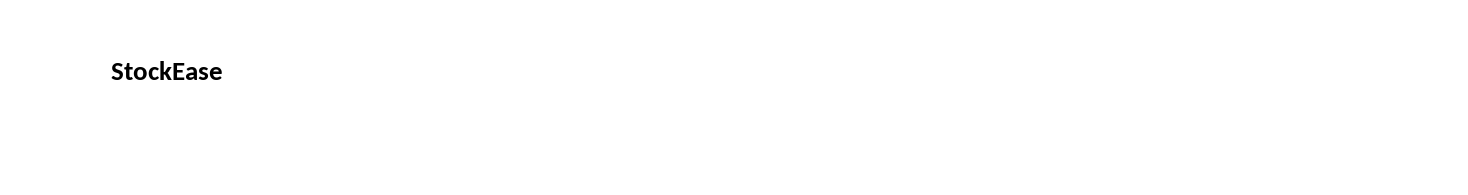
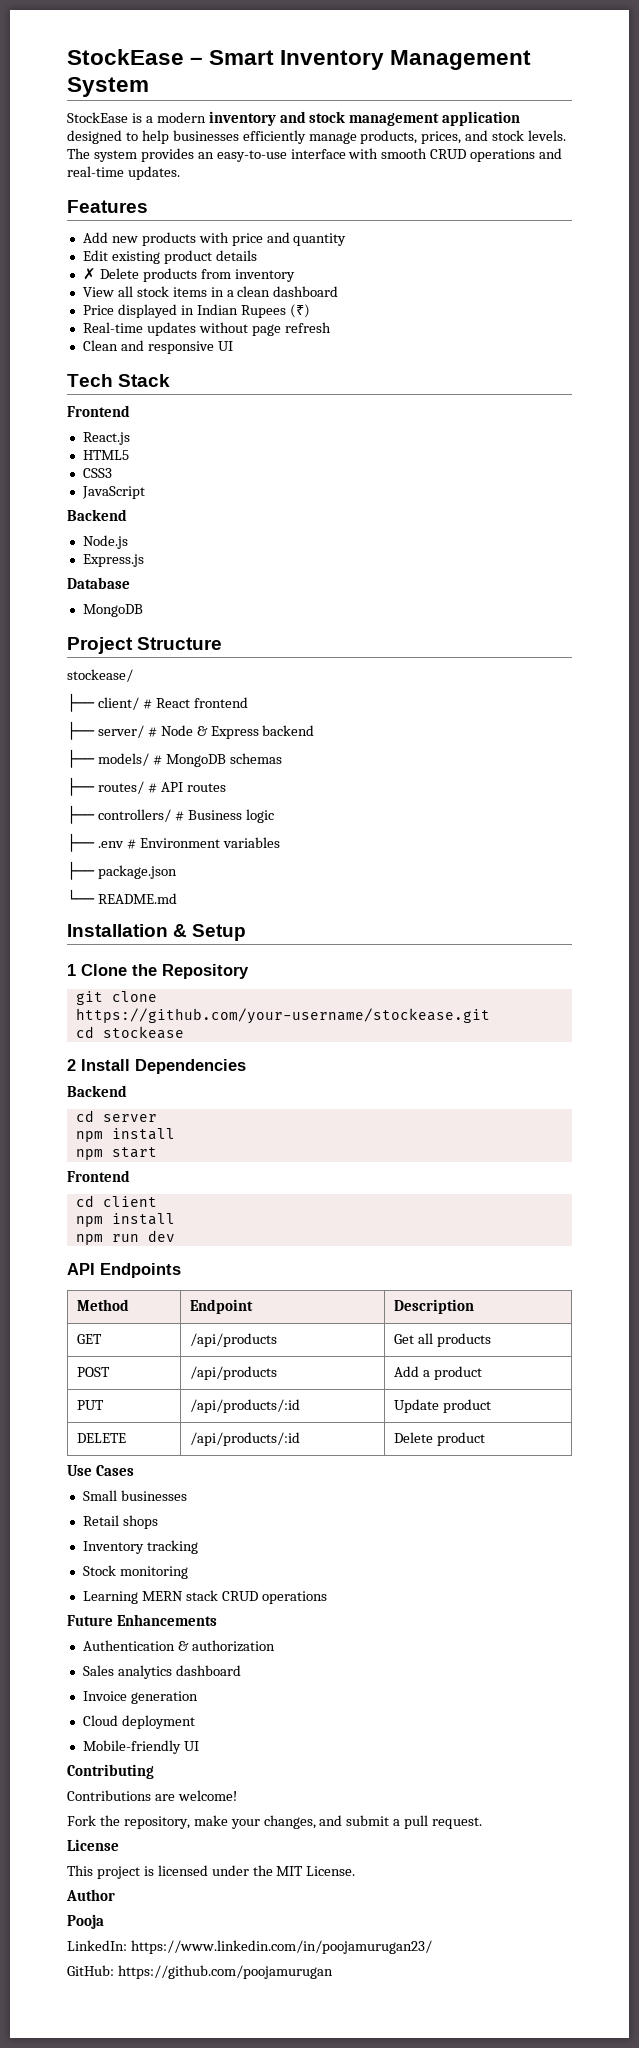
- StockEase
+ StockEase – Smart Inventory Management System
+ StockEase is a modern inventory and stock management application designed to help businesses efficiently manage products, prices, and stock levels. The system provides an easy-to-use interface with smooth CRUD operations and real-time updates.
+ Features
+ Add new products with price and quantity
+ Edit existing product details
+ ✗ Delete products from inventory
+ View all stock items in a clean dashboard
+ Price displayed in Indian Rupees (₹)
+ Real-time updates without page refresh
+ Clean and responsive UI
+ Tech Stack
+ Frontend
+ React.js
+ HTML5
+ CSS3
+ JavaScript
+ Backend
+ Node.js
+ Express.js
+ Database
+ MongoDB
+ Project Structure
+ stockease/
+ ├── client/ # React frontend
+ ├── server/ # Node & Express backend
+ ├── models/ # MongoDB schemas
+ ├── routes/ # API routes
+ ├── controllers/ # Business logic
+ ├── .env # Environment variables
+ ├── package.json
+ └── README.md
+ Installation & Setup
+ 1 Clone the Repository
+ git clone https://github.com/your-username/stockease.git
+ cd stockease
+ 2 Install Dependencies
+ Backend
+ cd server
+ npm install
+ npm start
+ Frontend
+ cd client
+ npm install
+ npm run dev
+ API Endpoints
+ Method | Endpoint | Description
+ GET | /api/products | Get all products
+ POST | /api/products | Add a product
+ PUT | /api/products/:id | Update product
+ DELETE | /api/products/:id | Delete product
+ Use Cases
+ Small businesses
+ Retail shops
+ Inventory tracking
+ Stock monitoring
+ Learning MERN stack CRUD operations
+ Future Enhancements
+ Authentication & authorization
+ Sales analytics dashboard
+ Invoice generation
+ Cloud deployment
+ Mobile-friendly UI
+ Contributing
+ Contributions are welcome!
+ Fork the repository, make your changes, and submit a pull request.
+ License
+ This project is licensed under the MIT License.
+ Author
+ Pooja
+ LinkedIn: https://www.linkedin.com/in/poojamurugan23/
+ GitHub: https://github.com/poojamurugan

